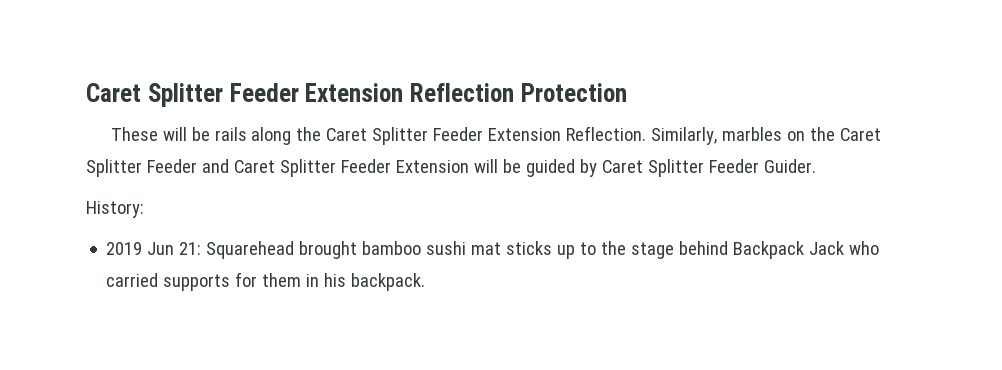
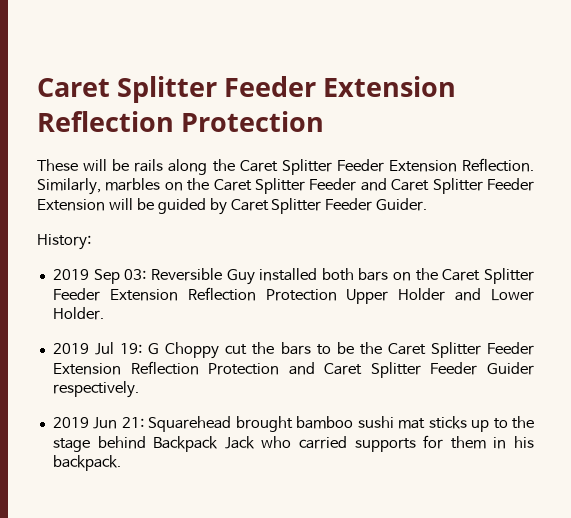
+ 2019 Sep 03: Reversible Guy installed both bars on the Caret Splitter Feeder Extension Reflection Protection Upper Holder and Lower Holder.
+ 2019 Jul 19: G Choppy cut the bars to be the Caret Splitter Feeder Extension Reflection Protection and Caret Splitter Feeder Guider respectively.

